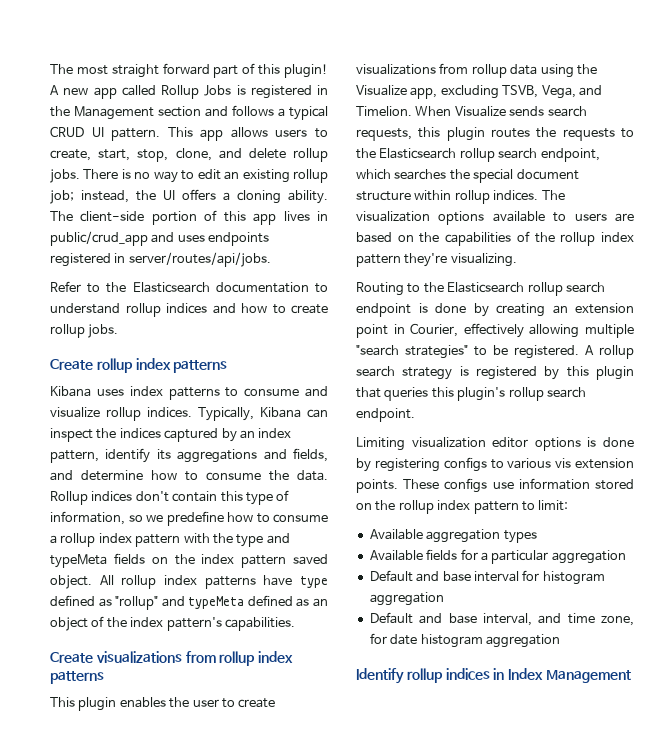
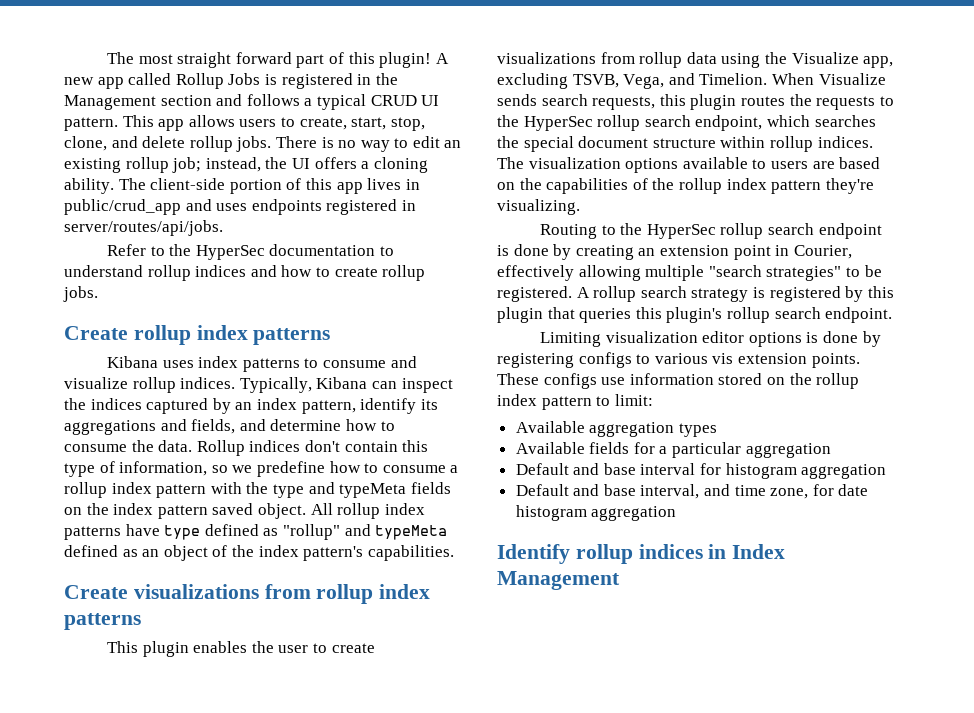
- Refer to the Elasticsearch documentation to understand rollup indices and how to create rollup jobs.
+ Refer to the HyperSec documentation to understand rollup indices and how to create rollup jobs.
- When Visualize sends search requests, this plugin routes the requests to the Elasticsearch rollup search endpoint, which searches the special document structure within rollup indices.
+ When Visualize sends search requests, this plugin routes the requests to the HyperSec rollup search endpoint, which searches the special document structure within rollup indices.
- Routing to the Elasticsearch rollup search endpoint is done by creating an extension point in Courier, effectively allowing multiple "search strategies" to be registered.
+ Routing to the HyperSec rollup search endpoint is done by creating an extension point in Courier, effectively allowing multiple "search strategies" to be registered.

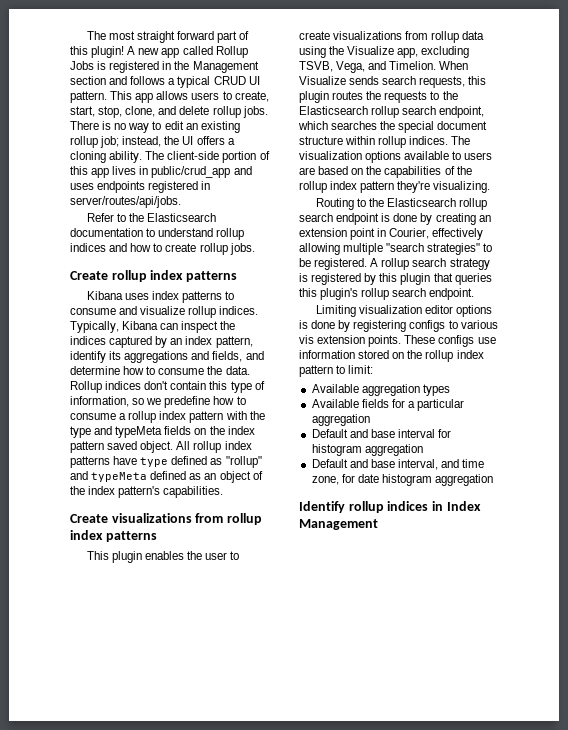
- Refer to the HyperSec documentation to understand rollup indices and how to create rollup jobs.
+ Refer to the Elasticsearch documentation to understand rollup indices and how to create rollup jobs.
- When Visualize sends search requests, this plugin routes the requests to the HyperSec rollup search endpoint, which searches the special document structure within rollup indices.
+ When Visualize sends search requests, this plugin routes the requests to the Elasticsearch rollup search endpoint, which searches the special document structure within rollup indices.
- Routing to the HyperSec rollup search endpoint is done by creating an extension point in Courier, effectively allowing multiple "search strategies" to be registered.
+ Routing to the Elasticsearch rollup search endpoint is done by creating an extension point in Courier, effectively allowing multiple "search strategies" to be registered.

